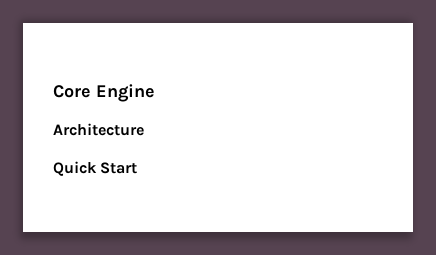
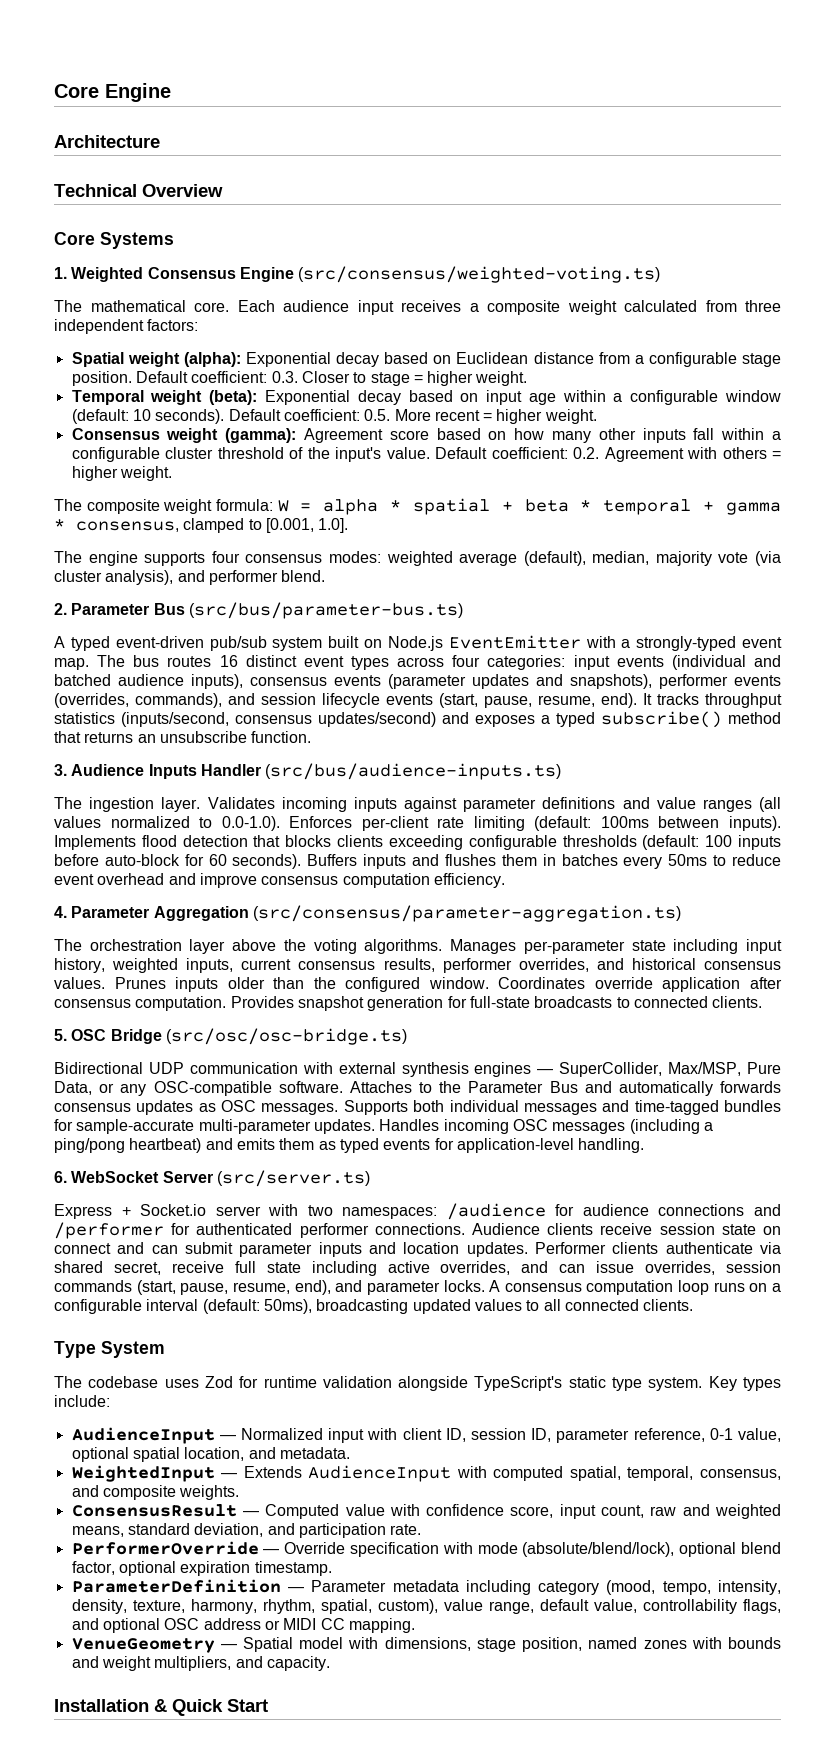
- Quick Start
+ Technical Overview
+ Core Systems
+ 1. Weighted Consensus Engine (src/consensus/weighted-voting.ts)
+ The mathematical core. Each audience input receives a composite weight calculated from three independent factors:
+ Spatial weight (alpha): Exponential decay based on Euclidean distance from a configurable stage position. Default coefficient: 0.3. Closer to stage = higher weight.
+ Temporal weight (beta): Exponential decay based on input age within a configurable window (default: 10 seconds). Default coefficient: 0.5. More recent = higher weight.
+ Consensus weight (gamma): Agreement score based on how many other inputs fall within a configurable cluster threshold of the input's value. Default coefficient: 0.2. Agreement with others = higher weight.
+ The composite weight formula: W = alpha * spatial + beta * temporal + gamma * consensus, clamped to [0.001, 1.0].
+ The engine supports four consensus modes: weighted average (default), median, majority vote (via cluster analysis), and performer blend.
+ 2. Parameter Bus (src/bus/parameter-bus.ts)
+ A typed event-driven pub/sub system built on Node.js EventEmitter with a strongly-typed event map. The bus routes 16 distinct event types across four categories: input events (individual and batched audience inputs), consensus events (parameter updates and snapshots), performer events (overrides, commands), and session lifecycle events (start, pause, resume, end). It tracks throughput statistics (inputs/second, consensus updates/second) and exposes a typed subscribe() method that returns an unsubscribe function.
+ 3. Audience Inputs Handler (src/bus/audience-inputs.ts)
+ The ingestion layer. Validates incoming inputs against parameter definitions and value ranges (all values normalized to 0.0-1.0). Enforces per-client rate limiting (default: 100ms between inputs). Implements flood detection that blocks clients exceeding configurable thresholds (default: 100 inputs before auto-block for 60 seconds). Buffers inputs and flushes them in batches every 50ms to reduce event overhead and improve consensus computation efficiency.
+ 4. Parameter Aggregation (src/consensus/parameter-aggregation.ts)
+ The orchestration layer above the voting algorithms. Manages per-parameter state including input history, weighted inputs, current consensus results, performer overrides, and historical consensus values. Prunes inputs older than the configured window. Coordinates override application after consensus computation. Provides snapshot generation for full-state broadcasts to connected clients.
+ 5. OSC Bridge (src/osc/osc-bridge.ts)
+ Bidirectional UDP communication with external synthesis engines — SuperCollider, Max/MSP, Pure Data, or any OSC-compatible software. Attaches to the Parameter Bus and automatically forwards consensus updates as OSC messages. Supports both individual messages and time-tagged bundles for sample-accurate multi-parameter updates. Handles incoming OSC messages (including a ping/pong heartbeat) and emits them as typed events for application-level handling.
+ 6. WebSocket Server (src/server.ts)
+ Express + Socket.io server with two namespaces: /audience for audience connections and /performer for authenticated performer connections. Audience clients receive session state on connect and can submit parameter inputs and location updates. Performer clients authenticate via shared secret, receive full state including active overrides, and can issue overrides, session commands (start, pause, resume, end), and parameter locks. A consensus computation loop runs on a configurable interval (default: 50ms), broadcasting updated values to all connected clients.
+ Type System
+ The codebase uses Zod for runtime validation alongside TypeScript's static type system. Key types include:
+ AudienceInput — Normalized input with client ID, session ID, parameter reference, 0-1 value, optional spatial location, and metadata.
+ WeightedInput — Extends AudienceInput with computed spatial, temporal, consensus, and composite weights.
+ ConsensusResult — Computed value with confidence score, input count, raw and weighted means, standard deviation, and participation rate.
+ PerformerOverride — Override specification with mode (absolute/blend/lock), optional blend factor, optional expiration timestamp.
+ ParameterDefinition — Parameter metadata including category (mood, tempo, intensity, density, texture, harmony, rhythm, spatial, custom), value range, default value, controllability flags, and optional OSC address or MIDI CC mapping.
+ VenueGeometry — Spatial model with dimensions, stage position, named zones with bounds and weight multipliers, and capacity.
+ Installation & Quick Start

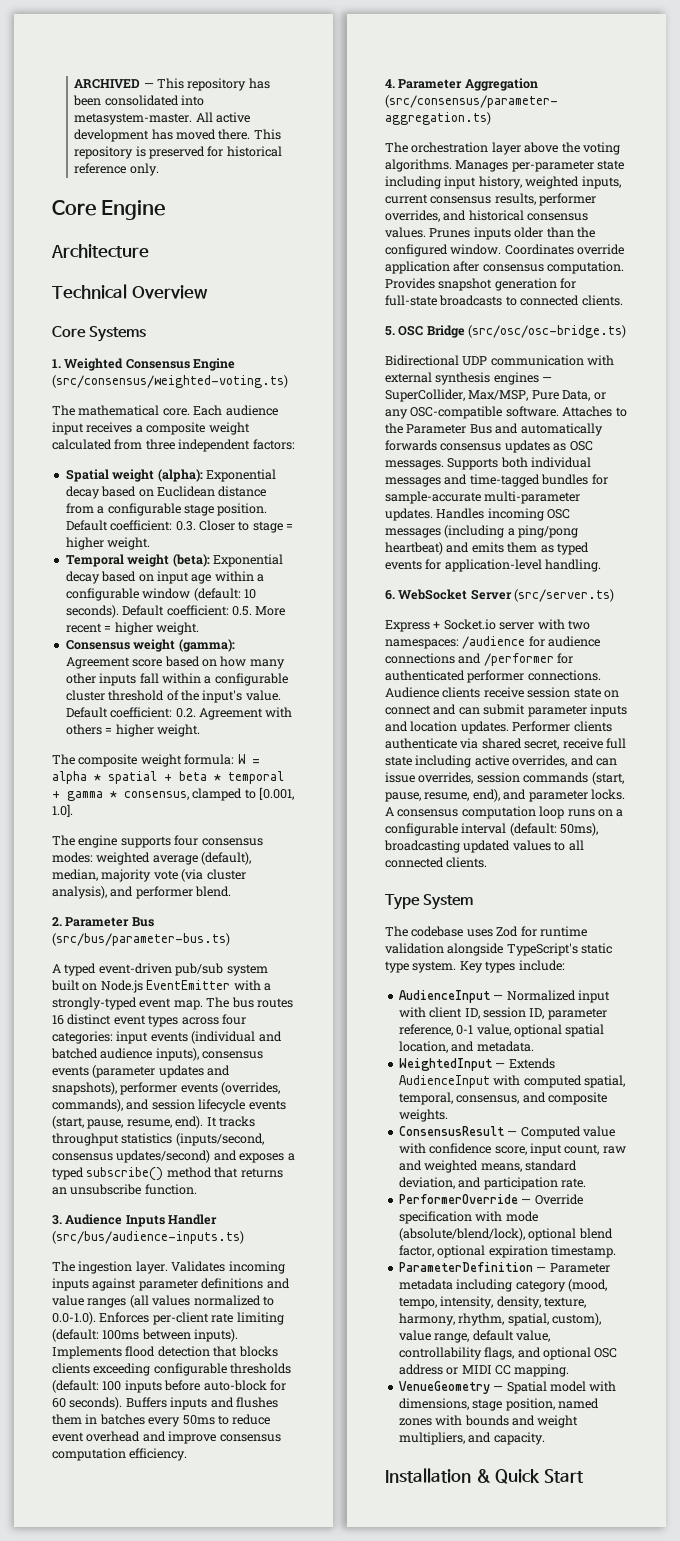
+ ARCHIVED — This repository has been consolidated into metasystem-master. All active development has moved there. This repository is preserved for historical reference only.

